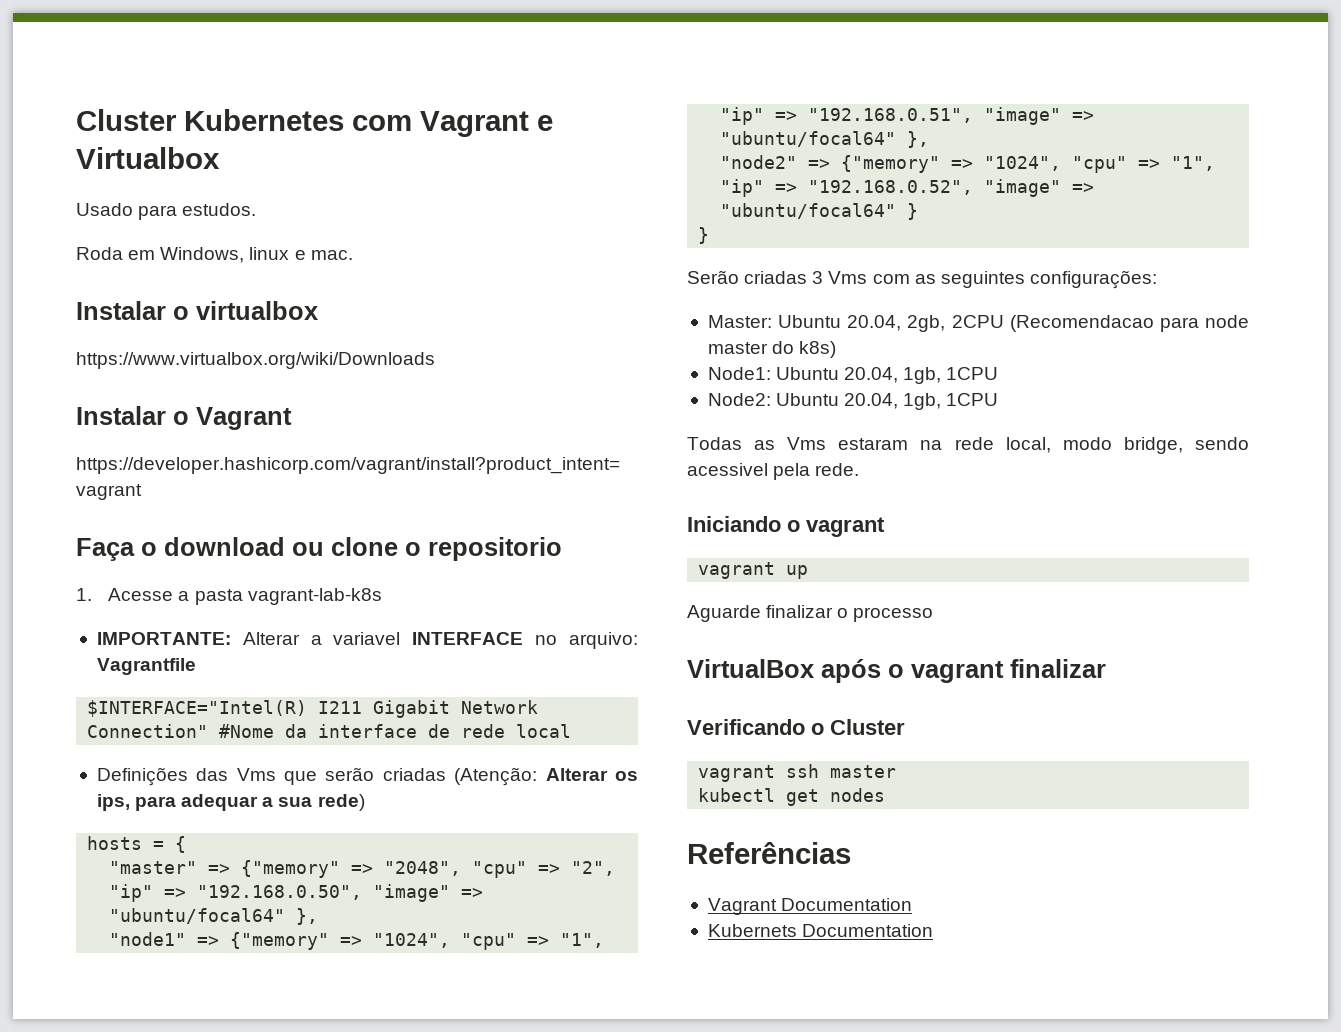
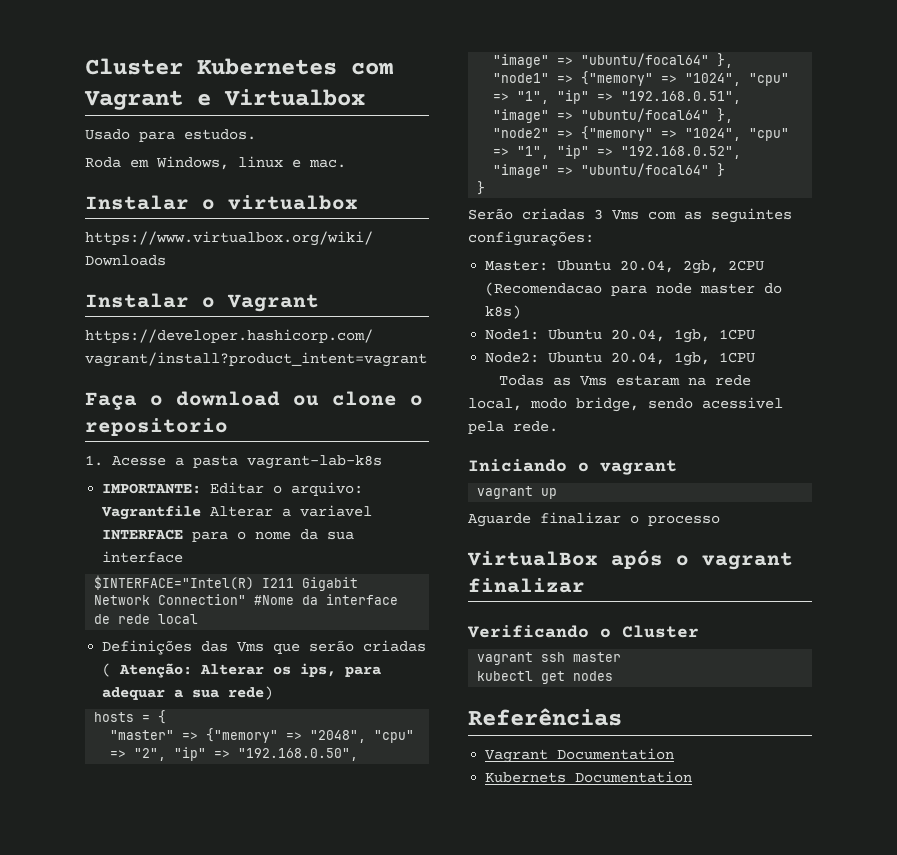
- IMPORTANTE: Alterar a variavel INTERFACE no arquivo: Vagrantfile
+ IMPORTANTE: Editar o arquivo: Vagrantfile Alterar a variavel INTERFACE para o nome da sua interface
- Definições das Vms que serão criadas (Atenção: Alterar os ips, para adequar a sua rede)
+ Definições das Vms que serão criadas ( Atenção: Alterar os ips, para adequar a sua rede)

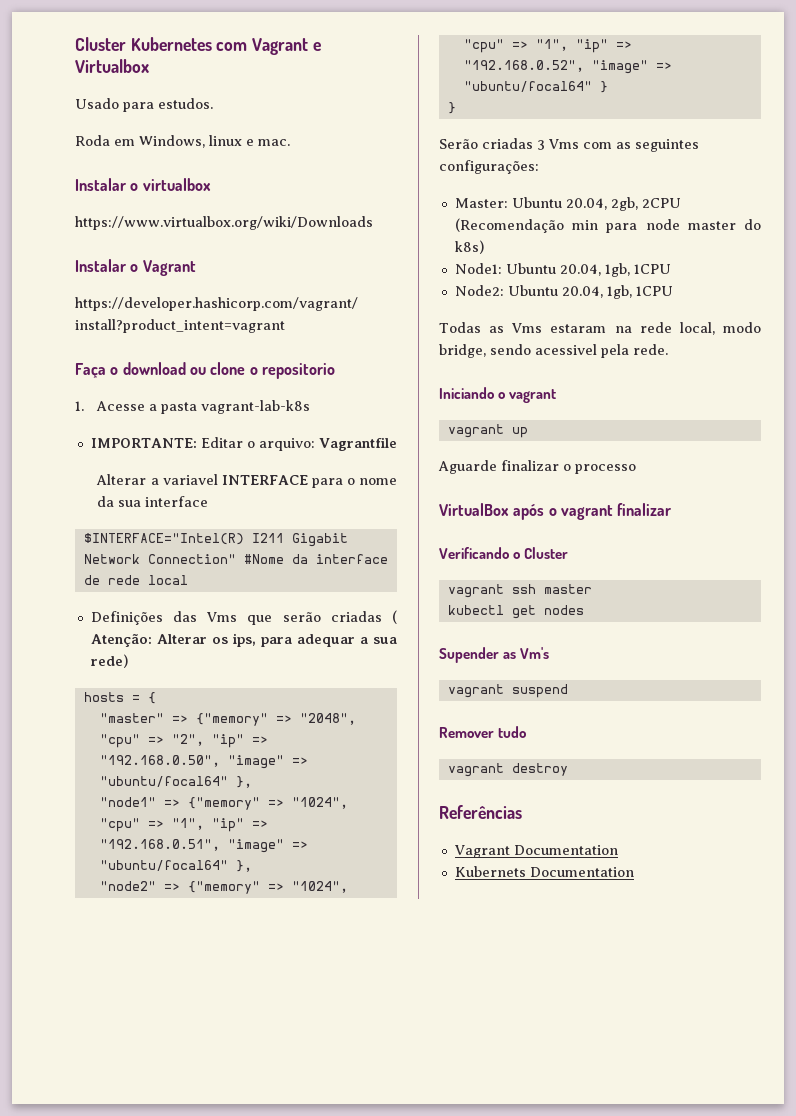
- IMPORTANTE: Editar o arquivo: Vagrantfile Alterar a variavel INTERFACE para o nome da sua interface
+ IMPORTANTE: Editar o arquivo: Vagrantfile
+ Alterar a variavel INTERFACE para o nome da sua interface
- Master: Ubuntu 20.04, 2gb, 2CPU (Recomendacao para node master do k8s)
+ Master: Ubuntu 20.04, 2gb, 2CPU (Recomendação min para node master do k8s)
+ Supender as Vm's
+ vagrant suspend
+ Remover tudo
+ vagrant destroy

